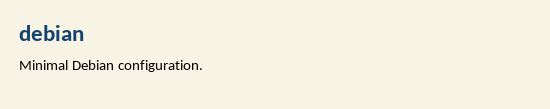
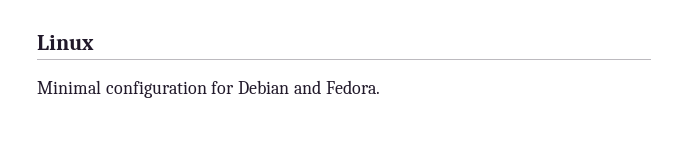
- debian
+ Linux
- Minimal Debian configuration.
+ Minimal configuration for Debian and Fedora.

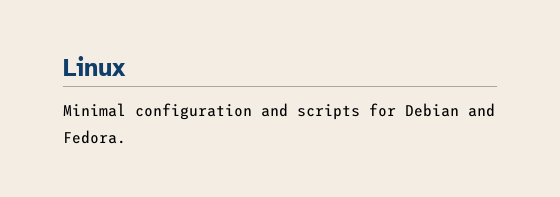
- Minimal configuration for Debian and Fedora.
+ Minimal configuration and scripts for Debian and Fedora.

